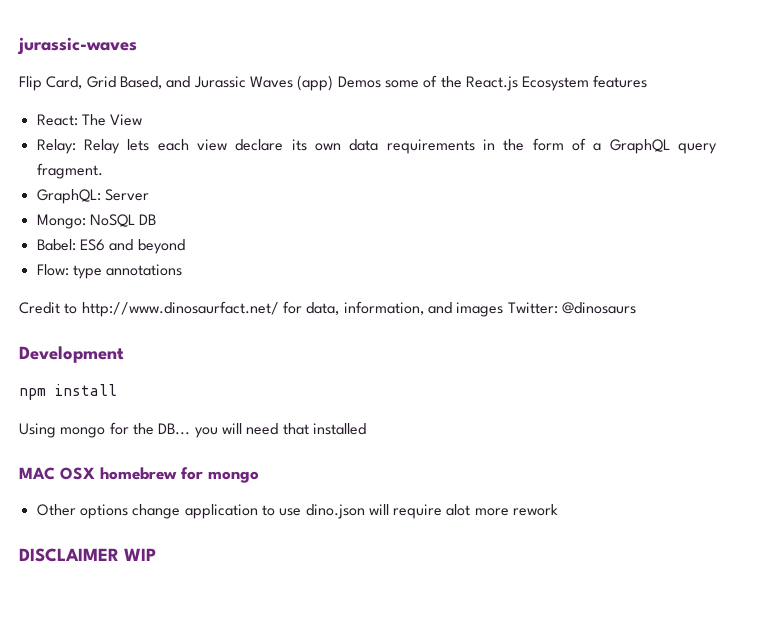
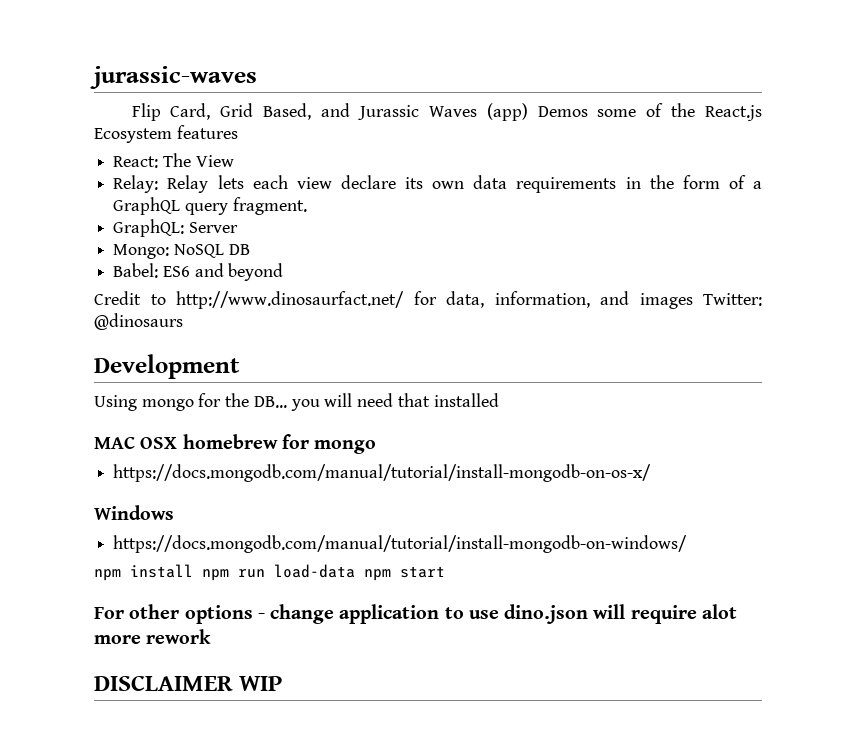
- Flow: type annotations
- npm install
- Other options change application to use dino.json will require alot more rework
+ https://docs.mongodb.com/manual/tutorial/install-mongodb-on-os-x/
+ Windows
+ https://docs.mongodb.com/manual/tutorial/install-mongodb-on-windows/
+ npm install npm run load-data npm start
+ For other options - change application to use dino.json will require alot more rework

